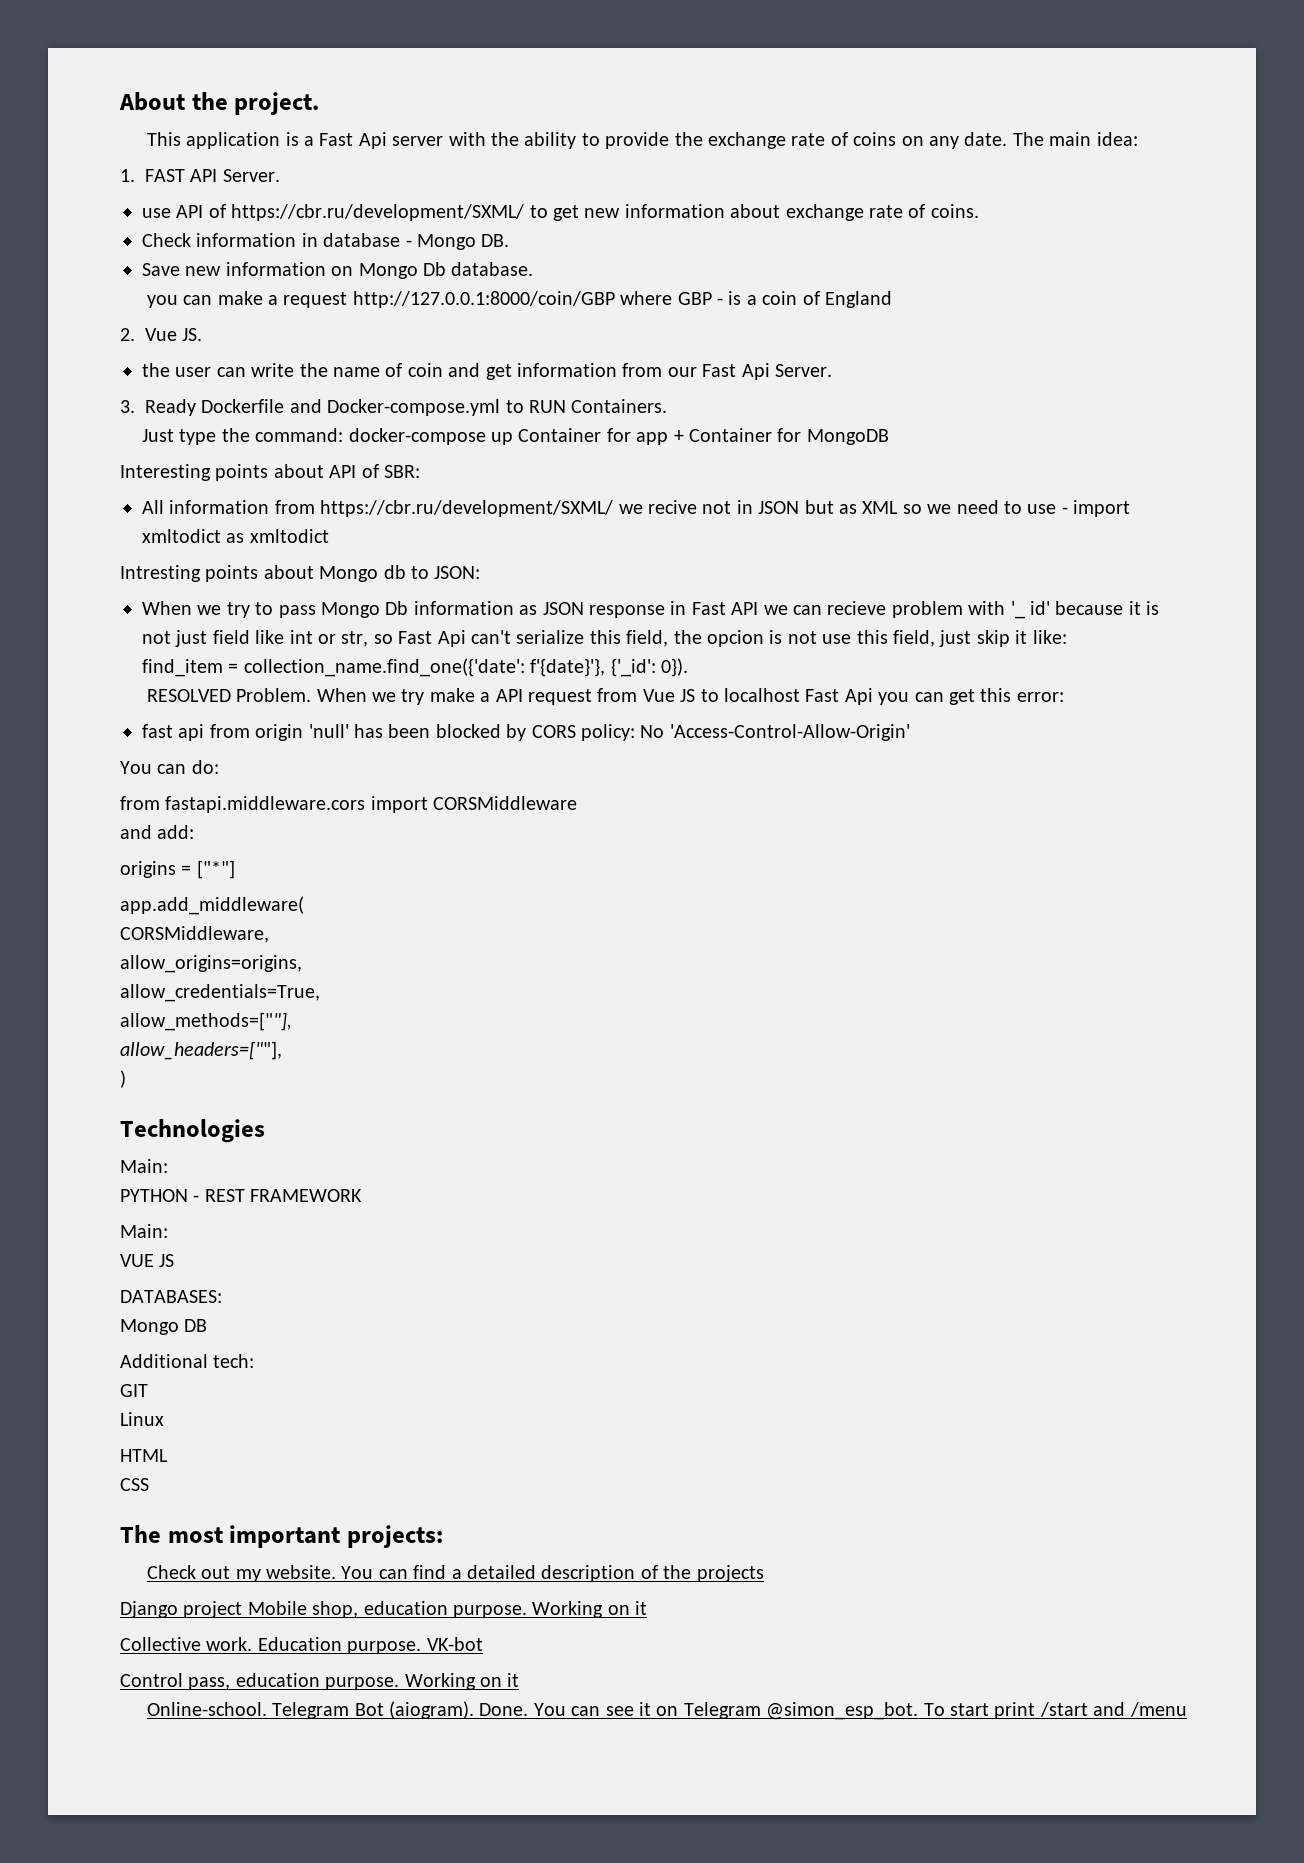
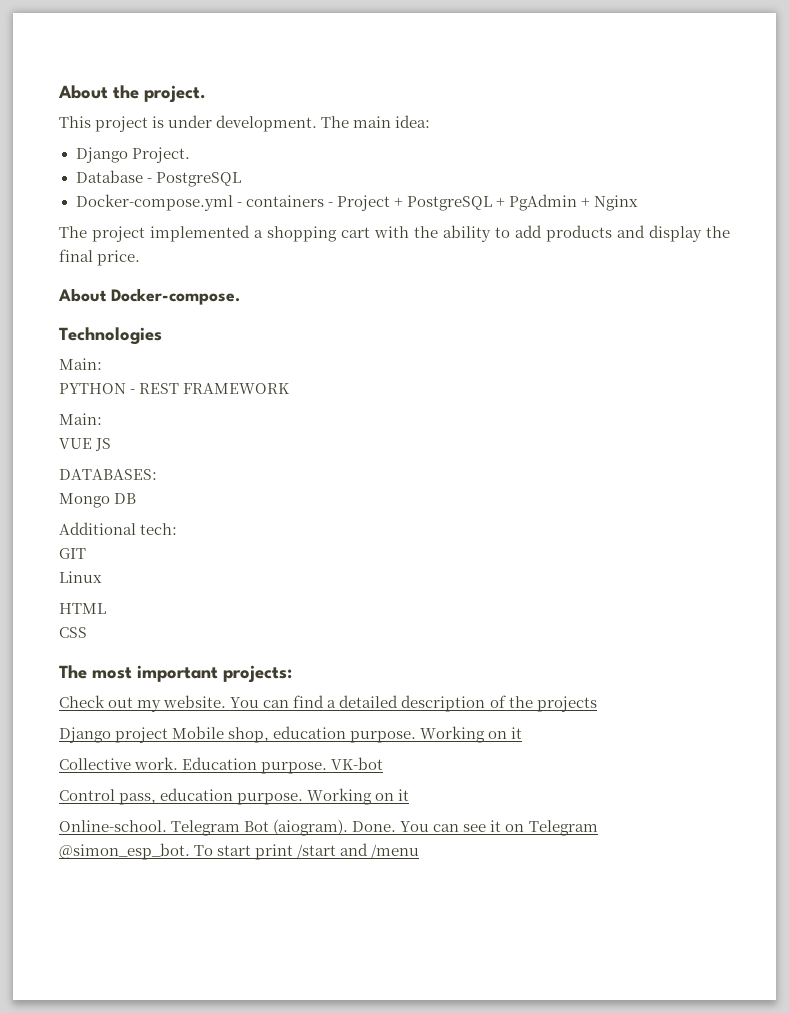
- This application is a Fast Api server with the ability to provide the exchange rate of coins on any date. The main idea:
- 1. FAST API Server.
- use API of https://cbr.ru/development/SXML/ to get new information about exchange rate of coins.
- Check information in database - Mongo DB.
- Save new information on Mongo Db database.
- you can make a request http://127.0.0.1:8000/coin/GBP where GBP - is a coin of England
- 2. Vue JS.
- the user can write the name of coin and get information from our Fast Api Server.
- 3. Ready Dockerfile and Docker-compose.yml to RUN Containers.
- Just type the command: docker-compose up Container for app + Container for MongoDB
- Interesting points about API of SBR:
- All information from https://cbr.ru/development/SXML/ we recive not in JSON but as XML so we need to use - import xmltodict as xmltodict
- Intresting points about Mongo db to JSON:
- When we try to pass Mongo Db information as JSON response in Fast API we can recieve problem with '_ id' because it is not just field like int or str, so Fast Api can't serialize this field, the opcion is not use this field, just skip it like:
- find_item = collection_name.find_one({'date': f'{date}'}, {'_id': 0}).
- RESOLVED Problem. When we try make a API request from Vue JS to localhost Fast Api you can get this error:
- fast api from origin 'null' has been blocked by CORS policy: No 'Access-Control-Allow-Origin'
- You can do:
- from fastapi.middleware.cors import CORSMiddleware
- and add:
- origins = ["*"]
- app.add_middleware(
- CORSMiddleware,
- allow_origins=origins,
- allow_credentials=True,
- allow_methods=[""],
- allow_headers=[""],
- )
+ This project is under development. The main idea:
+ Django Project.
+ Database - PostgreSQL
+ Docker-compose.yml - containers - Project + PostgreSQL + PgAdmin + Nginx
+ The project implemented a shopping cart with the ability to add products and display the final price.
+ About Docker-compose.

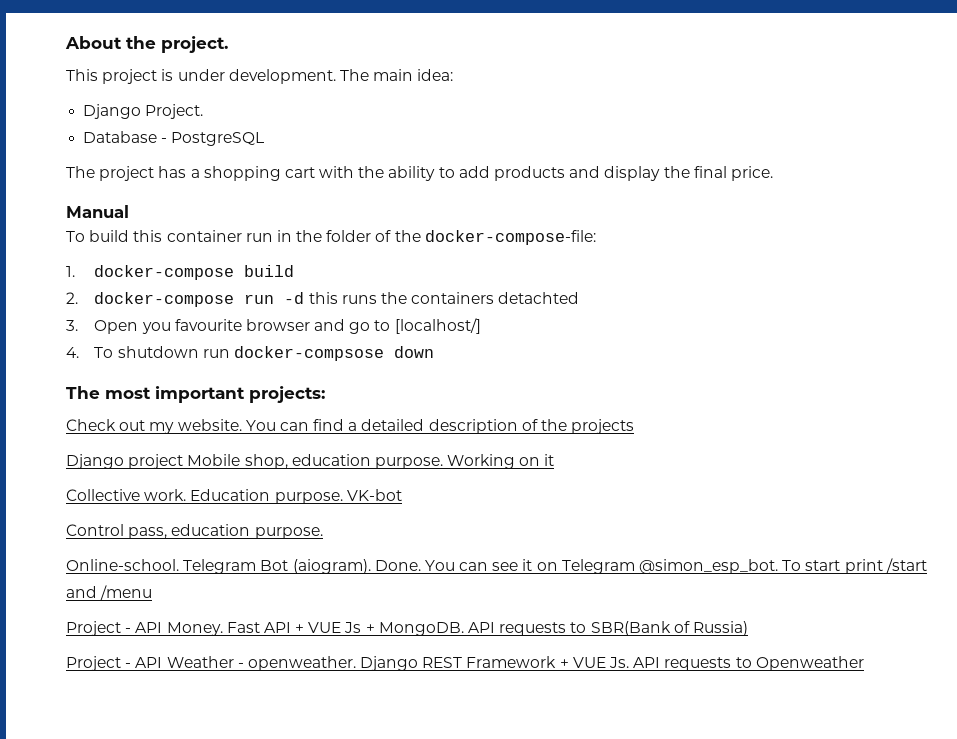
- Docker-compose.yml - containers - Project + PostgreSQL + PgAdmin + Nginx
- The project implemented a shopping cart with the ability to add products and display the final price.
+ The project has a shopping cart with the ability to add products and display the final price.
- About Docker-compose.
- Technologies
- Main:
- PYTHON - REST FRAMEWORK
- Main:
- VUE JS
- DATABASES:
- Mongo DB
- Additional tech:
- GIT
- Linux
- HTML
- CSS
+ Manual
+ To build this container run in the folder of the docker-compose-file:
+ 1. docker-compose build
+ 2. docker-compose run -d this runs the containers detachted
+ 3. Open you favourite browser and go to [localhost/]
+ 4. To shutdown run docker-compsose down
- Control pass, education purpose. Working on it
+ Control pass, education purpose.
+ Project - API Money. Fast API + VUE Js + MongoDB. API requests to SBR(Bank of Russia)
+ Project - API Weather - openweather. Django REST Framework + VUE Js. API requests to Openweather

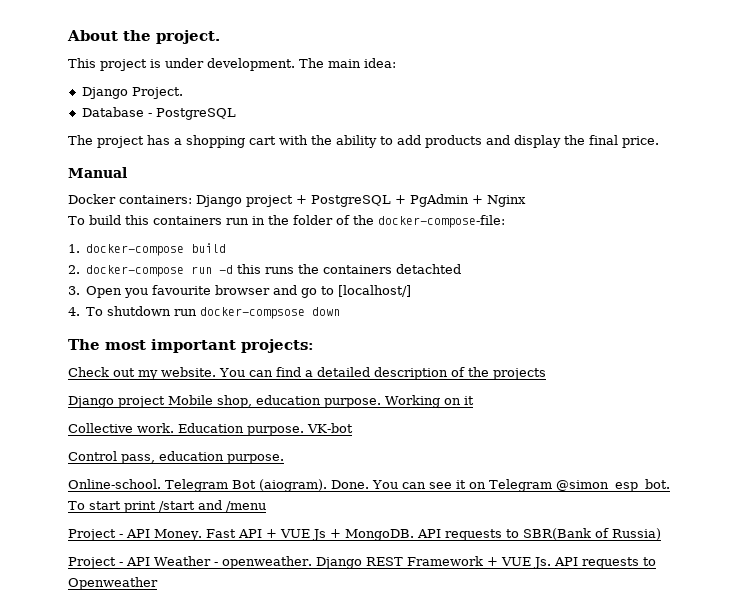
+ Docker containers: Django project + PostgreSQL + PgAdmin + Nginx
- To build this container run in the folder of the docker-compose-file:
+ To build this containers run in the folder of the docker-compose-file:

